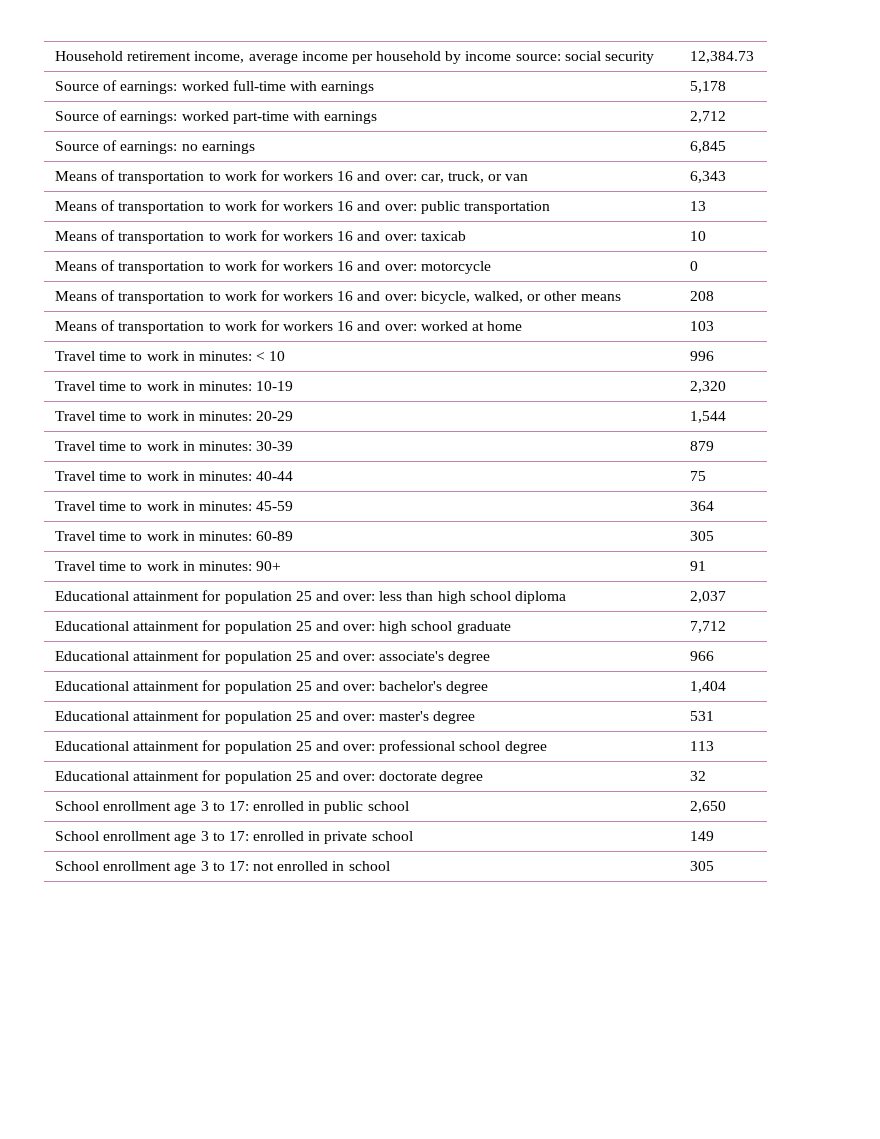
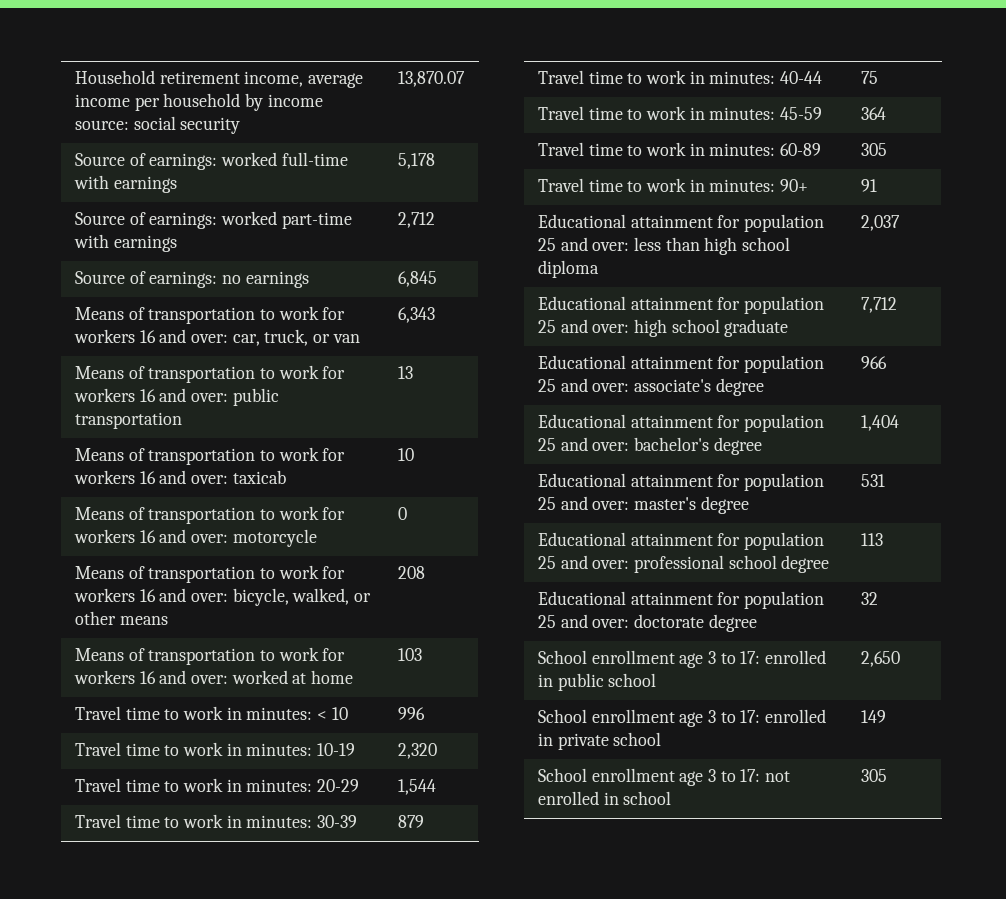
- Household retirement income, average income per household by income source: social security | 12,384.73
+ Household retirement income, average income per household by income source: social security | 13,870.07

